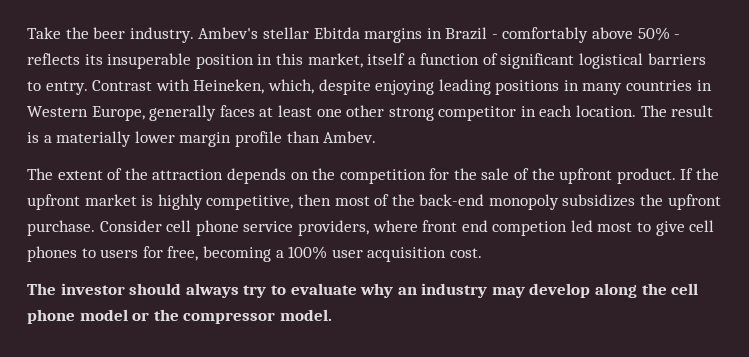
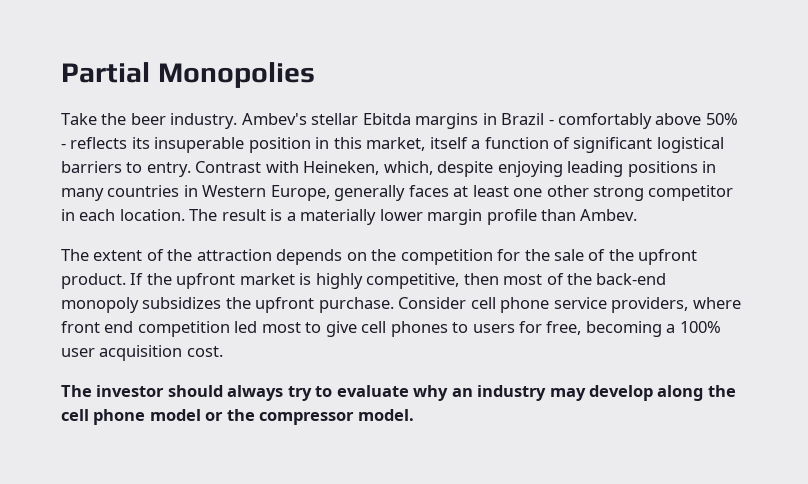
+ Partial Monopolies
- Consider cell phone service providers, where front end competion led most to give cell phones to users for free, becoming a 100% user acquisition cost.
+ Consider cell phone service providers, where front end competition led most to give cell phones to users for free, becoming a 100% user acquisition cost.

